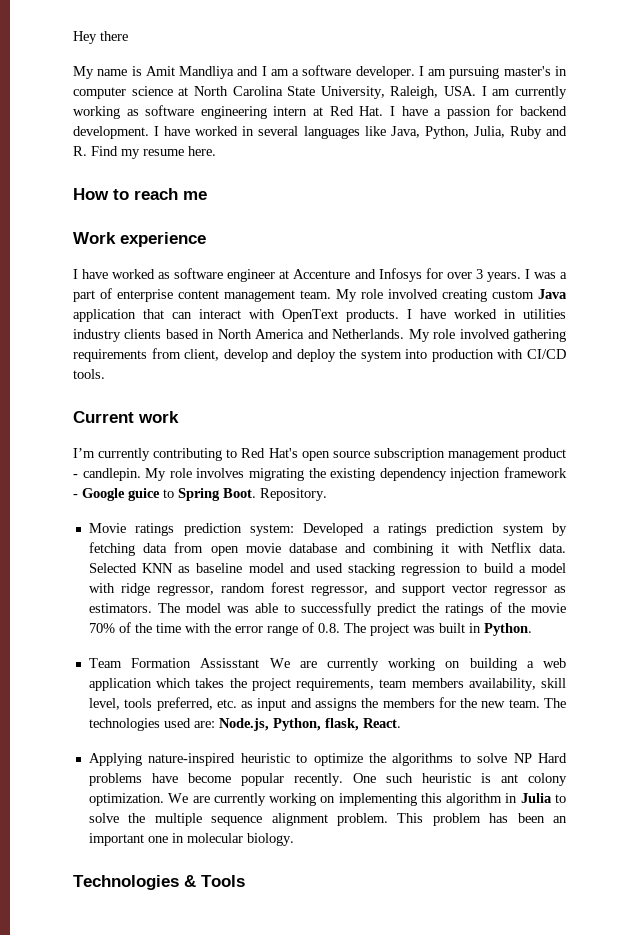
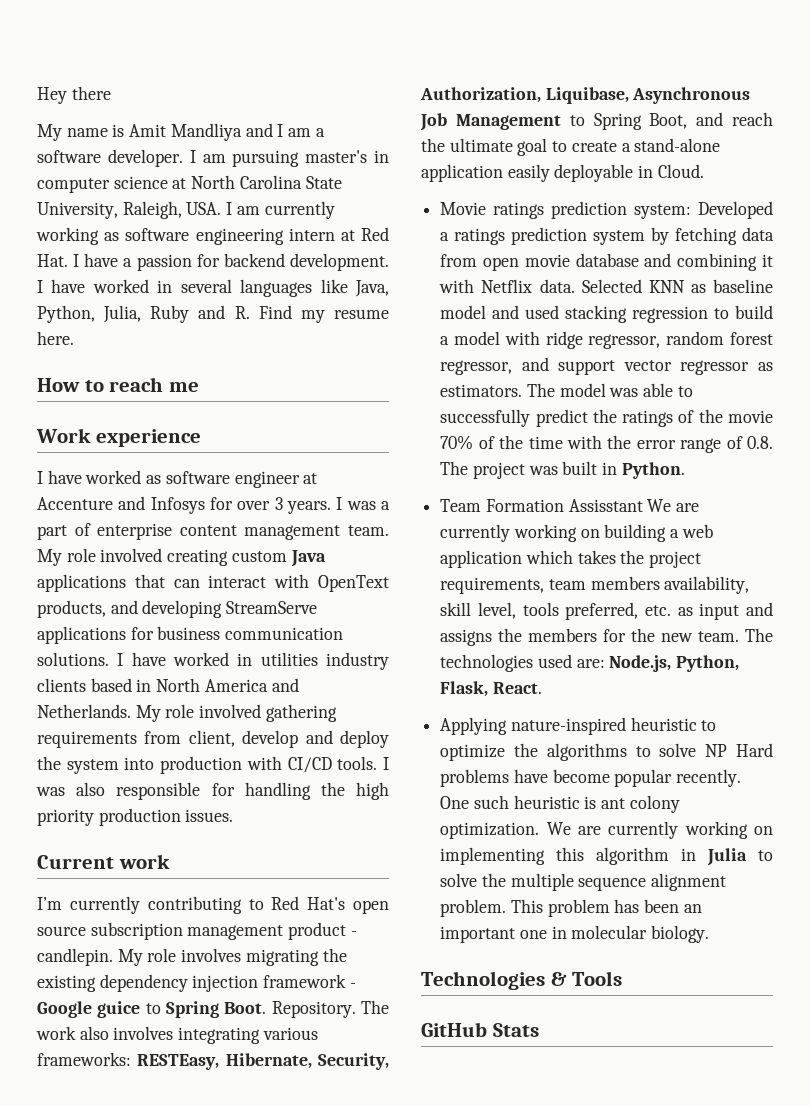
- My role involved creating custom Java application that can interact with OpenText products.
+ My role involved creating custom Java applications that can interact with OpenText products, and developing StreamServe applications for business communication solutions.
+ I was also responsible for handling the high priority production issues.
+ The work also involves integrating various frameworks: RESTEasy, Hibernate, Security, Authorization, Liquibase, Asynchronous Job Management to Spring Boot, and reach the ultimate goal to create a stand-alone application easily deployable in Cloud.
- The technologies used are: Node.js, Python, flask, React.
+ The technologies used are: Node.js, Python, Flask, React.
+ GitHub Stats

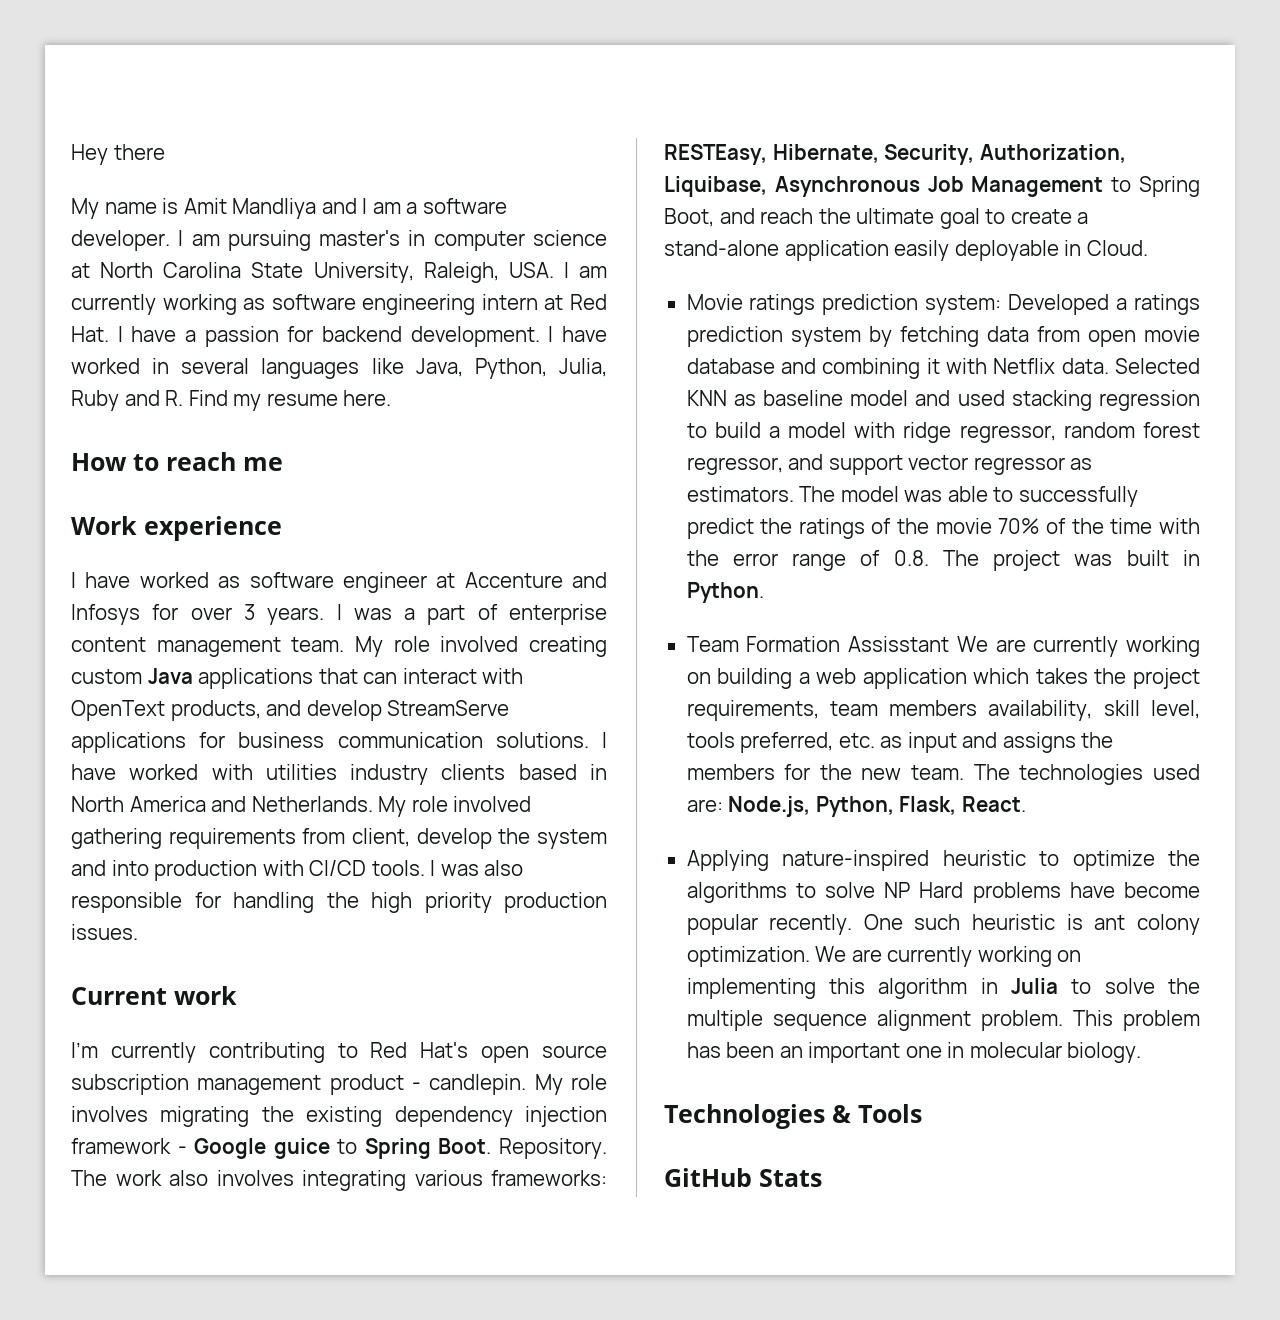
- My role involved creating custom Java applications that can interact with OpenText products, and developing StreamServe applications for business communication solutions.
+ My role involved creating custom Java applications that can interact with OpenText products, and develop StreamServe applications for business communication solutions.
- I have worked in utilities industry clients based in North America and Netherlands.
+ I have worked with utilities industry clients based in North America and Netherlands.
- My role involved gathering requirements from client, develop and deploy the system into production with CI/CD tools.
+ My role involved gathering requirements from client, develop the system and into production with CI/CD tools.

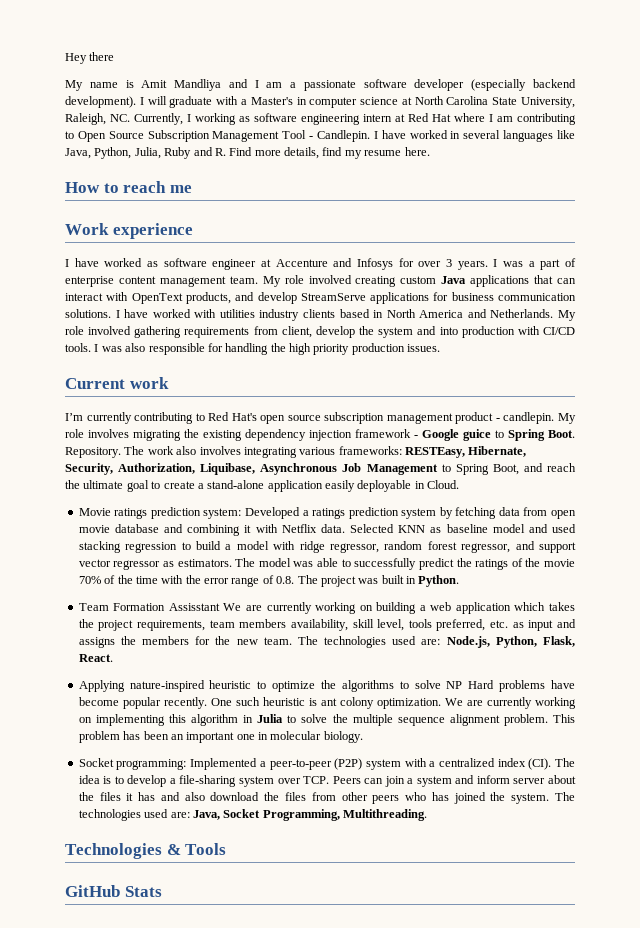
- My name is Amit Mandliya and I am a software developer. I am pursuing master's in computer science at North Carolina State University, Raleigh, USA. I am currently working as software engineering intern at Red Hat. I have a passion for backend development.
+ My name is Amit Mandliya and I am a passionate software developer (especially backend development). I will graduate with a Master's in computer science at North Carolina State University, Raleigh, NC. Currently, I working as software engineering intern at Red Hat where I am contributing to Open Source Subscription Management Tool - Candlepin.
- I have worked in several languages like Java, Python, Julia, Ruby and R. Find my resume here.
+ I have worked in several languages like Java, Python, Julia, Ruby and R. Find more details, find my resume here.
+ Socket programming: Implemented a peer-to-peer (P2P) system with a centralized index (CI). The idea is to develop a file-sharing system over TCP. Peers can join a system and inform server about the files it has and also download the files from other peers who has joined the system. The technologies used are: Java, Socket Programming, Multithreading.

